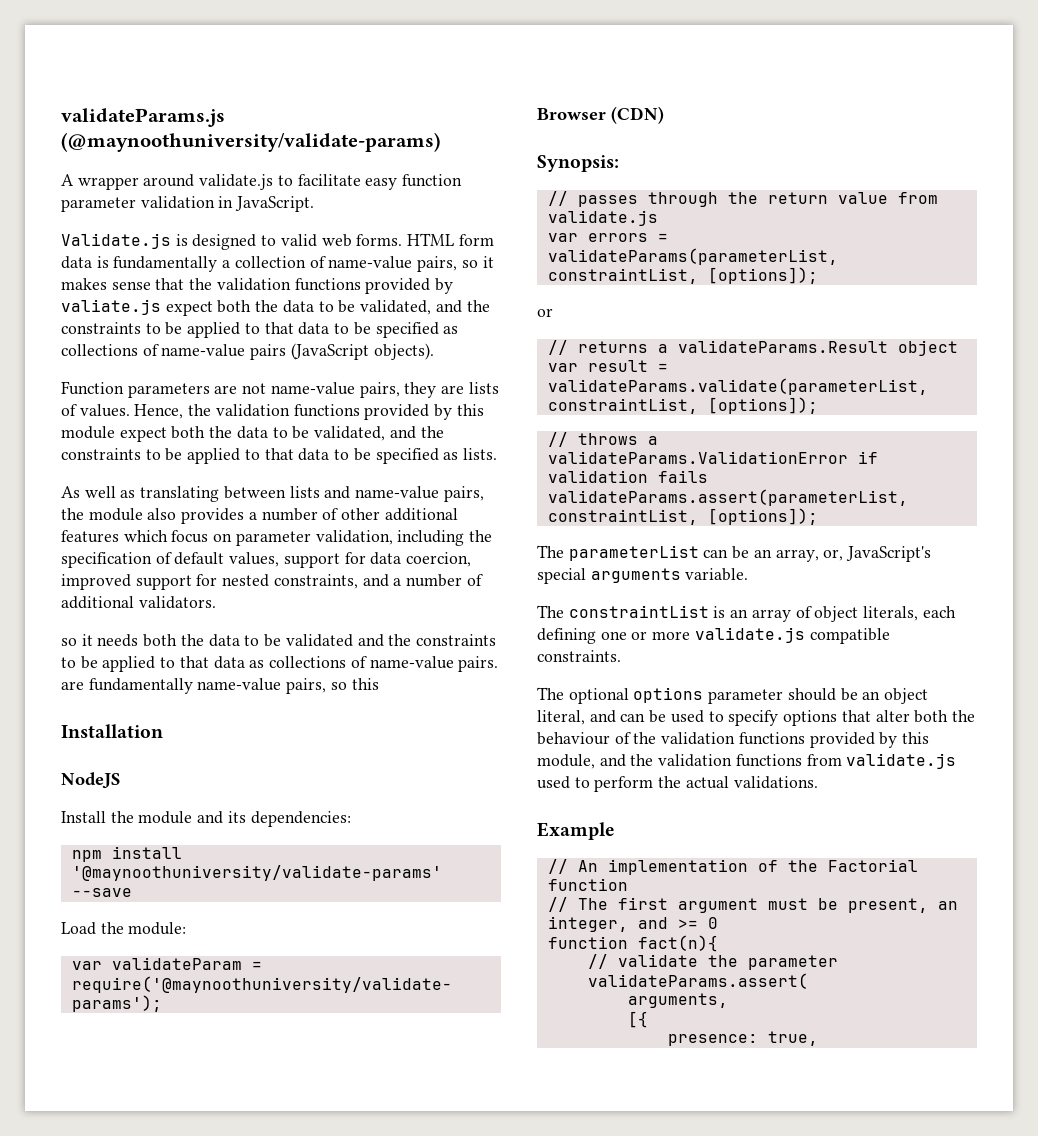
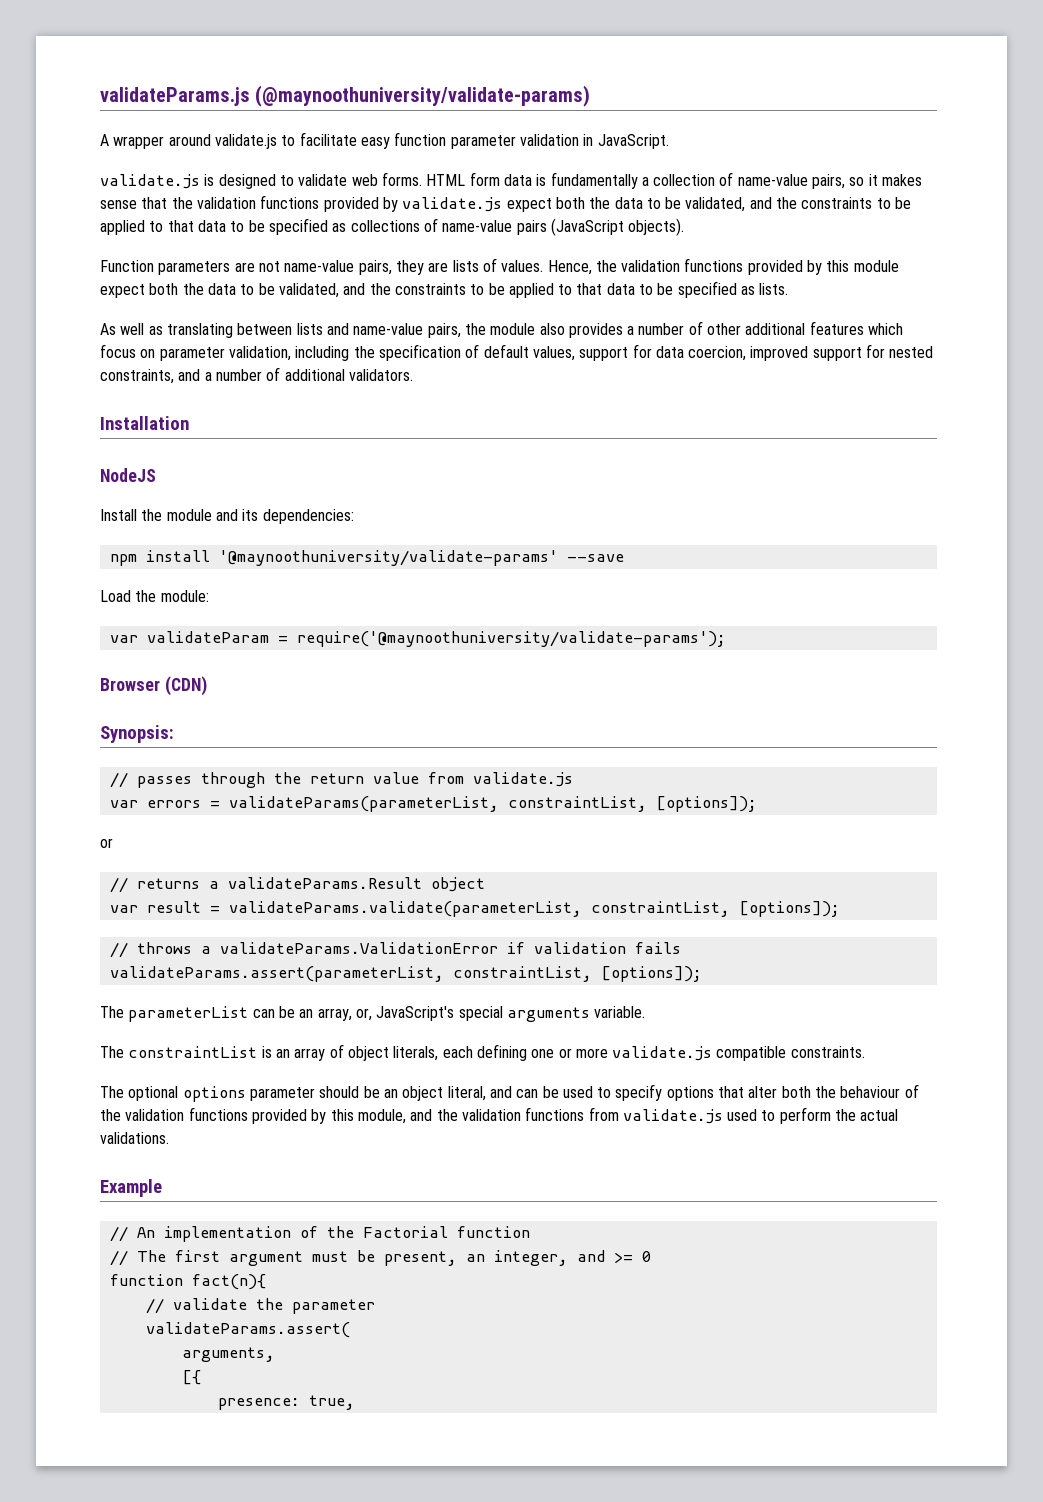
- Validate.js is designed to valid web forms.
+ validate.js is designed to validate web forms.
- HTML form data is fundamentally a collection of name-value pairs, so it makes sense that the validation functions provided by valiate.js expect both the data to be validated, and the constraints to be applied to that data to be specified as collections of name-value pairs (JavaScript objects).
+ HTML form data is fundamentally a collection of name-value pairs, so it makes sense that the validation functions provided by validate.js expect both the data to be validated, and the constraints to be applied to that data to be specified as collections of name-value pairs (JavaScript objects).
- so it needs both the data to be validated and the constraints to be applied to that data as collections of name-value pairs. are fundamentally name-value pairs, so this

